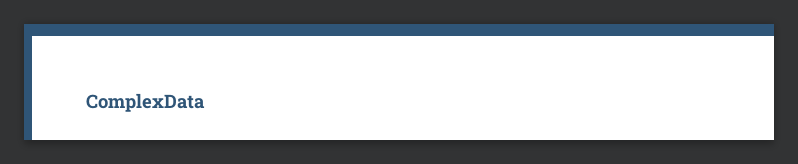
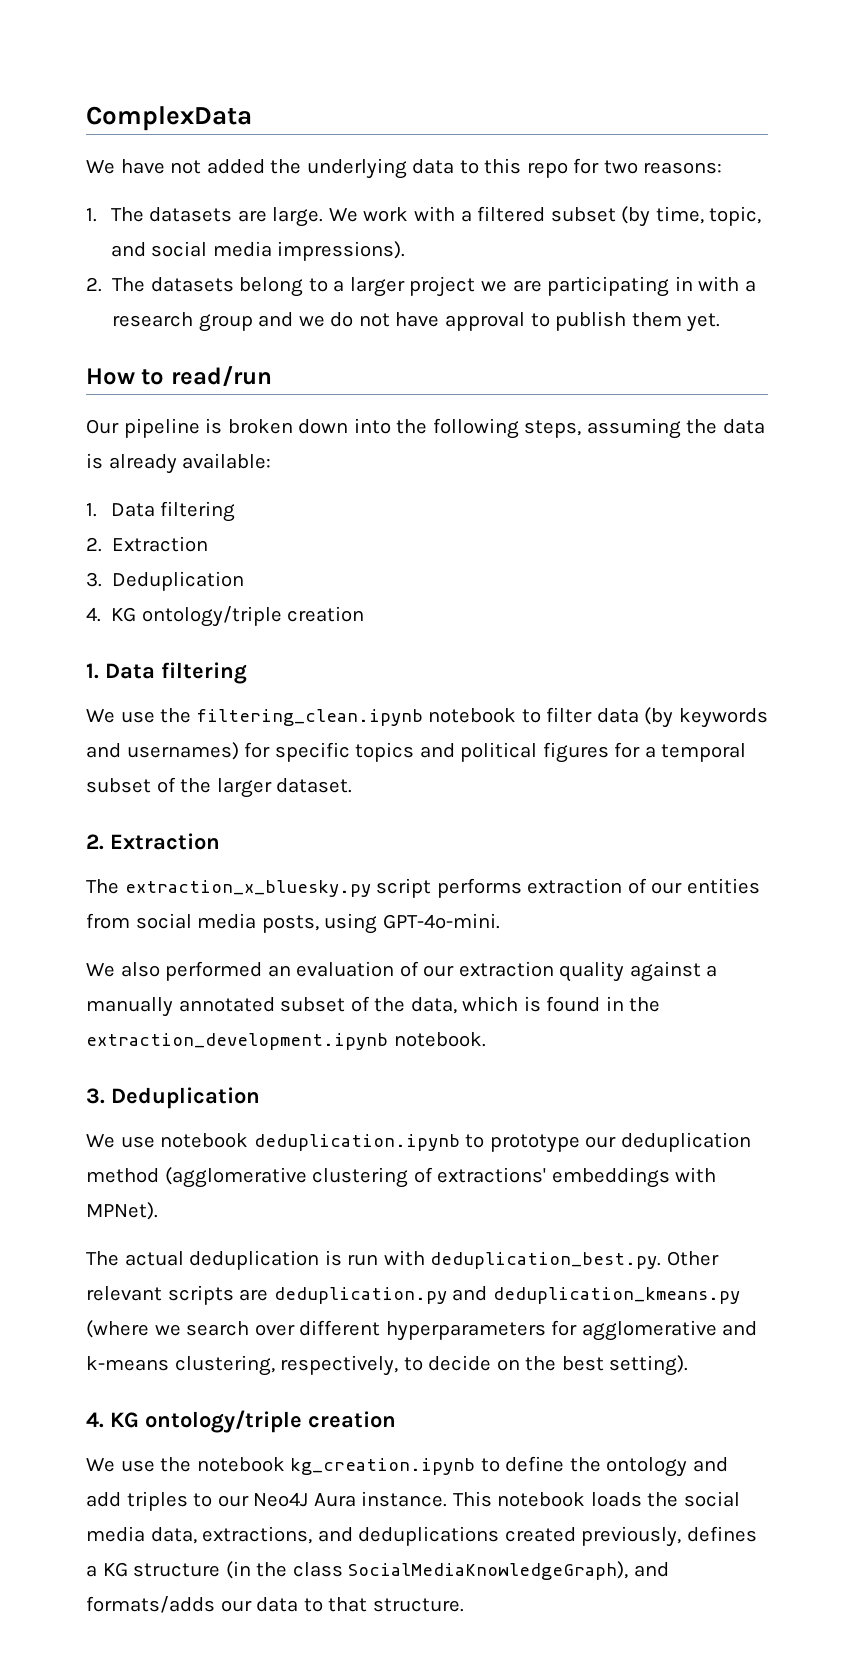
+ We have not added the underlying data to this repo for two reasons:
+ 1. The datasets are large. We work with a filtered subset (by time, topic, and social media impressions).
+ 2. The datasets belong to a larger project we are participating in with a research group and we do not have approval to publish them yet.
+ How to read/run
+ Our pipeline is broken down into the following steps, assuming the data is already available:
+ 1. Data filtering
+ 2. Extraction
+ 3. Deduplication
+ 4. KG ontology/triple creation
+ 1. Data filtering
+ We use the filtering_clean.ipynb notebook to filter data (by keywords and usernames) for specific topics and political figures for a temporal subset of the larger dataset.
+ 2. Extraction
+ The extraction_x_bluesky.py script performs extraction of our entities from social media posts, using GPT-4o-mini.
+ We also performed an evaluation of our extraction quality against a manually annotated subset of the data, which is found in the extraction_development.ipynb notebook.
+ 3. Deduplication
+ We use notebook deduplication.ipynb to prototype our deduplication method (agglomerative clustering of extractions' embeddings with MPNet).
+ The actual deduplication is run with deduplication_best.py. Other relevant scripts are deduplication.py and deduplication_kmeans.py (where we search over different hyperparameters for agglomerative and k-means clustering, respectively, to decide on the best setting).
+ 4. KG ontology/triple creation
+ We use the notebook kg_creation.ipynb to define the ontology and add triples to our Neo4J Aura instance. This notebook loads the social media data, extractions, and deduplications created previously, defines a KG structure (in the class SocialMediaKnowledgeGraph), and formats/adds our data to that structure.

